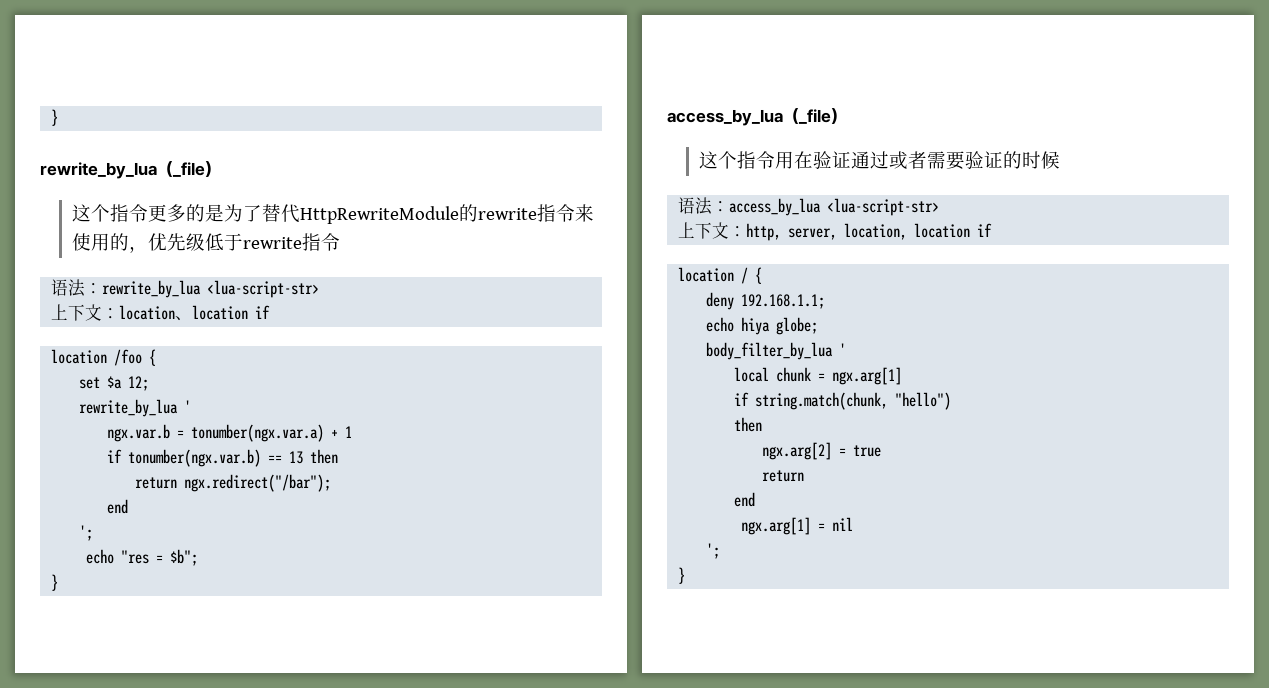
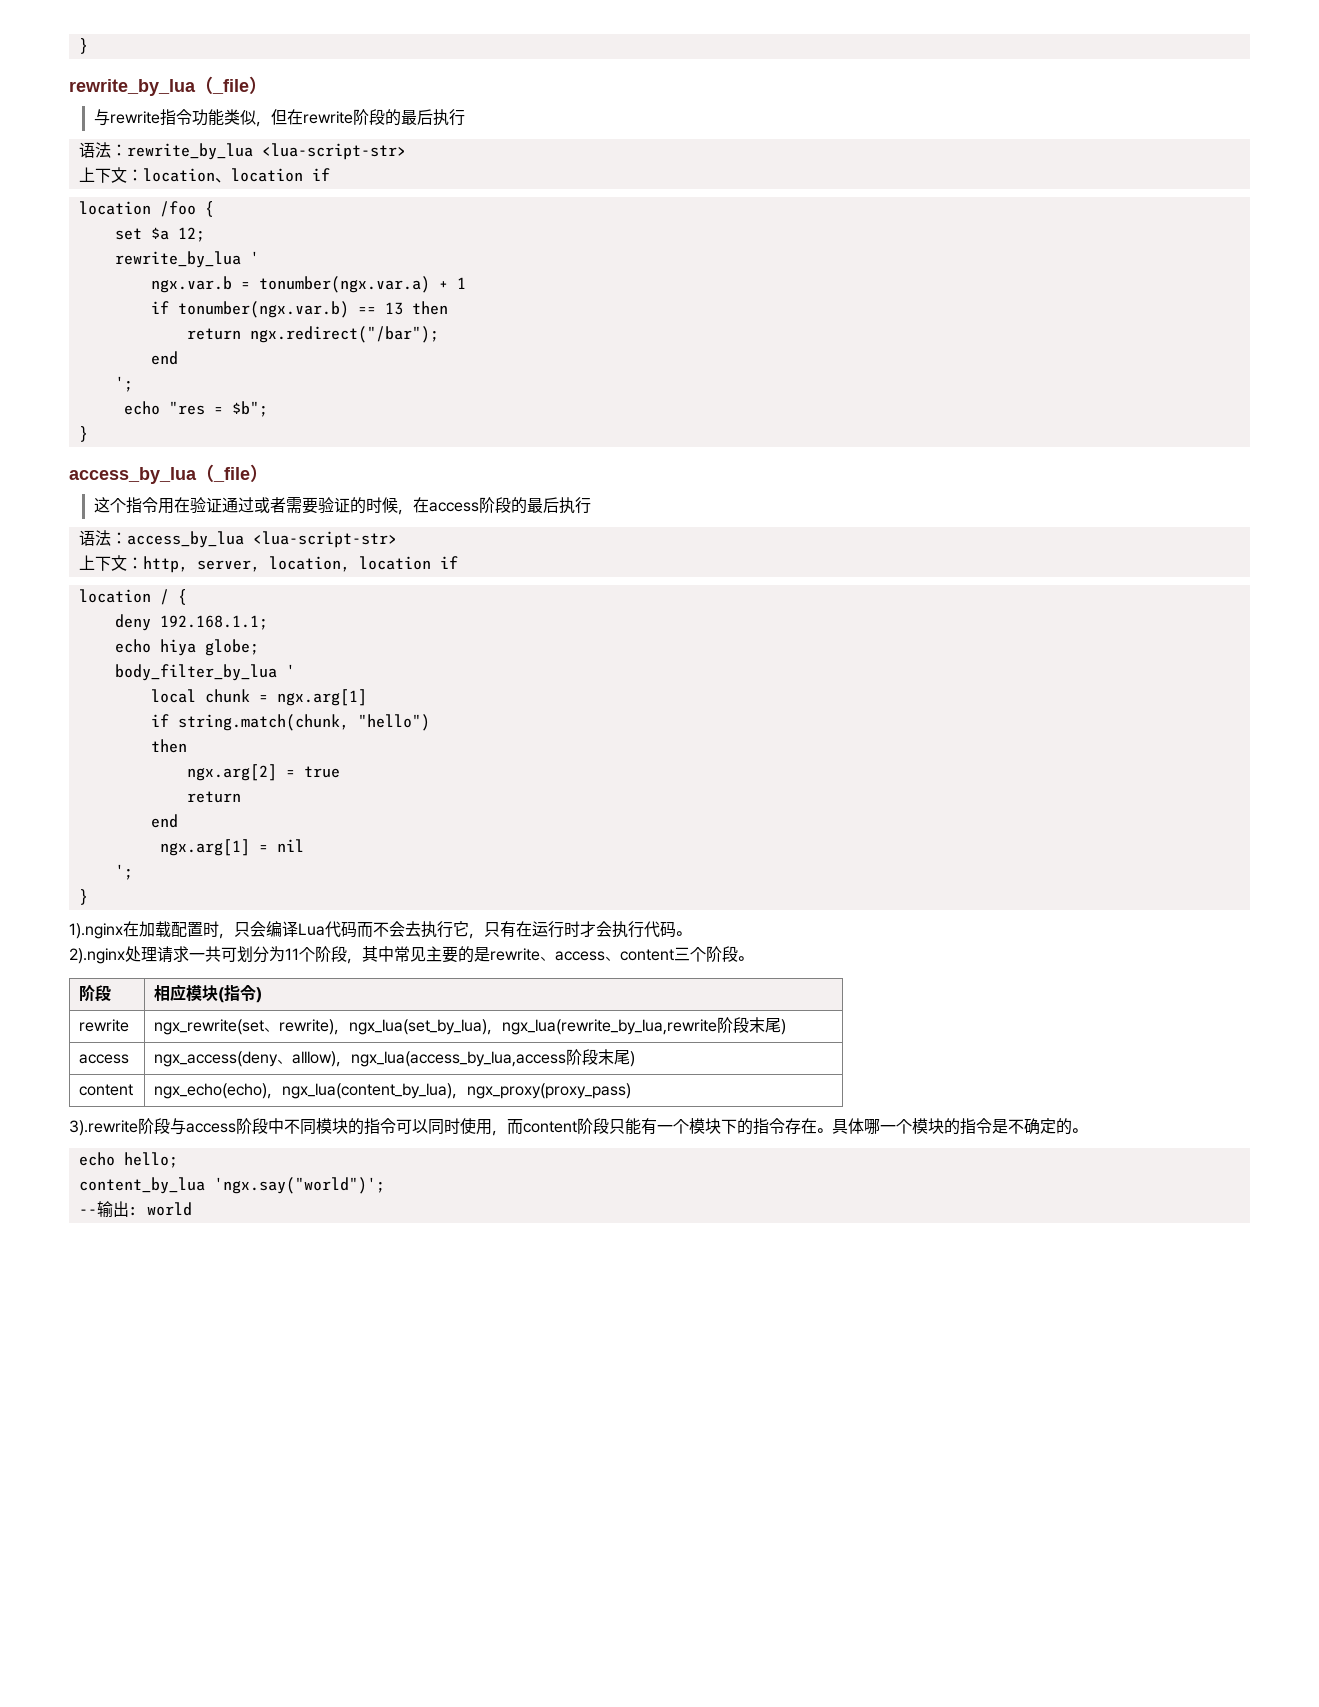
- 这个指令更多的是为了替代HttpRewriteModule的rewrite指令来使用的，优先级低于rewrite指令
+ 与rewrite指令功能类似，但在rewrite阶段的最后执行
- 这个指令用在验证通过或者需要验证的时候
+ 这个指令用在验证通过或者需要验证的时候，在access阶段的最后执行
+ 1).nginx在加载配置时，只会编译Lua代码而不会去执行它，只有在运行时才会执行代码。
+ 2).nginx处理请求一共可划分为11个阶段，其中常见主要的是rewrite、access、content三个阶段。
+ 阶段 | 相应模块(指令)
+ rewrite | ngx_rewrite(set、rewrite)，ngx_lua(set_by_lua)，ngx_lua(rewrite_by_lua,rewrite阶段末尾)
+ access | ngx_access(deny、alllow)，ngx_lua(access_by_lua,access阶段末尾)
+ content | ngx_echo(echo)，ngx_lua(content_by_lua)，ngx_proxy(proxy_pass)
+ 3).rewrite阶段与access阶段中不同模块的指令可以同时使用，而content阶段只能有一个模块下的指令存在。具体哪一个模块的指令是不确定的。
+ echo hello;
+ content_by_lua 'ngx.say("world")';
+ --输出: world

